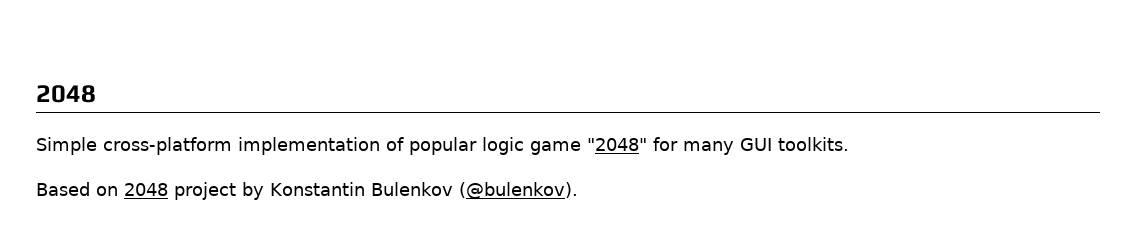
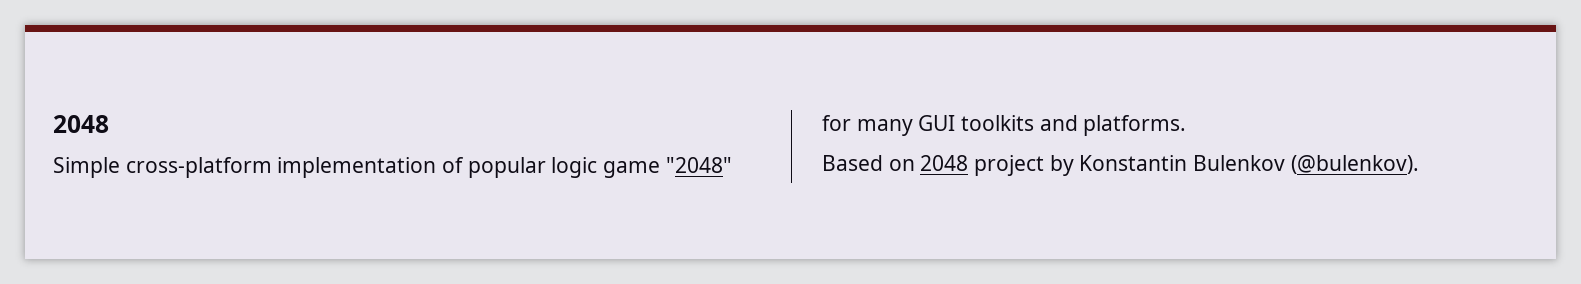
- Simple cross-platform implementation of popular logic game "2048" for many GUI toolkits.
+ Simple cross-platform implementation of popular logic game "2048" for many GUI toolkits and platforms.

